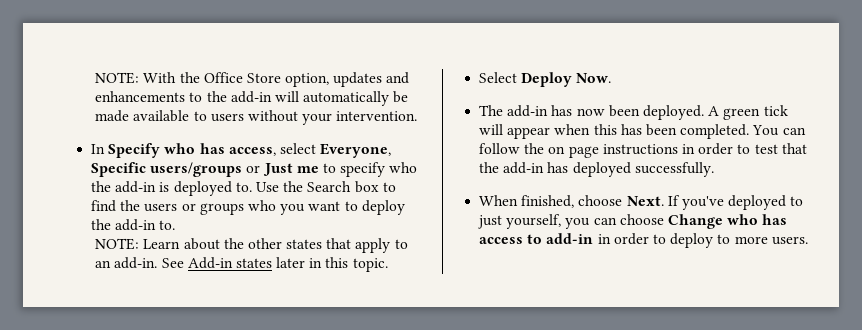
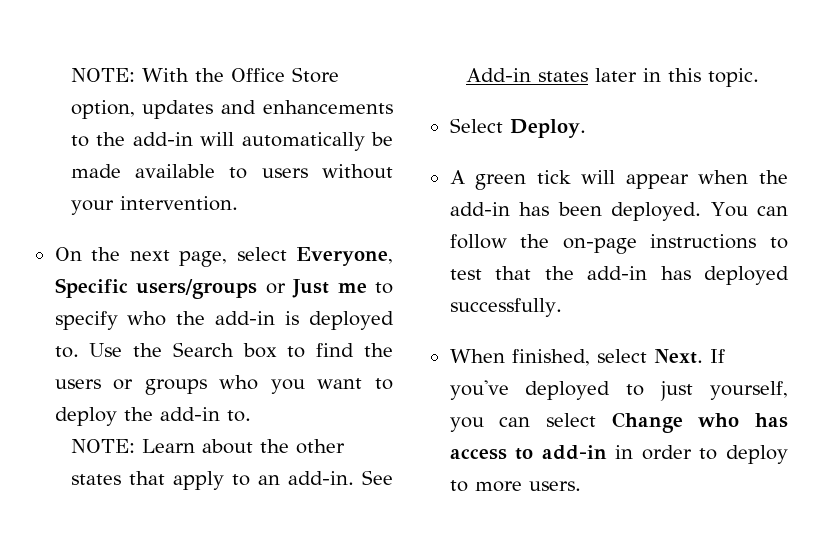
- In Specify who has access, select Everyone, Specific users/groups or Just me to specify who the add-in is deployed to.
+ On the next page, select Everyone, Specific users/groups or Just me to specify who the add-in is deployed to.
- Select Deploy Now.
- The add-in has now been deployed. A green tick will appear when this has been completed.
+ Select Deploy.
+ A green tick will appear when the add-in has been deployed.
- You can follow the on page instructions in order to test that the add-in has deployed successfully.
+ You can follow the on-page instructions to test that the add-in has deployed successfully.
- When finished, choose Next.
+ When finished, select Next.
- If you've deployed to just yourself, you can choose Change who has access to add-in in order to deploy to more users.
+ If you've deployed to just yourself, you can select Change who has access to add-in in order to deploy to more users.

